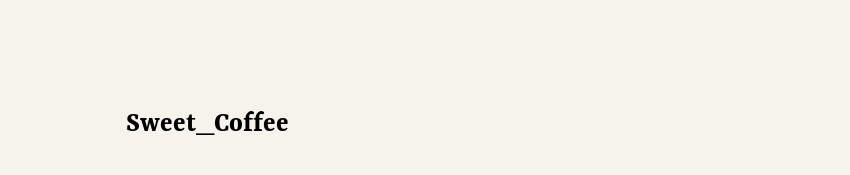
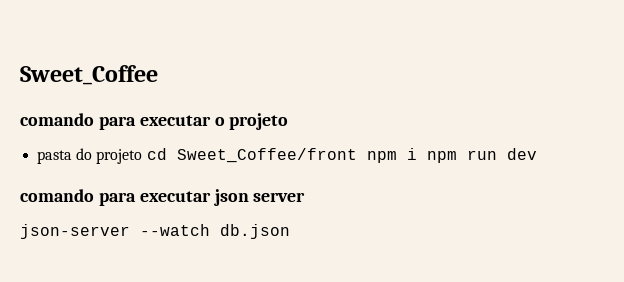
+ comando para executar o projeto
+ pasta do projeto cd Sweet_Coffee/front npm i npm run dev
+ comando para executar json server
+ json-server --watch db.json

